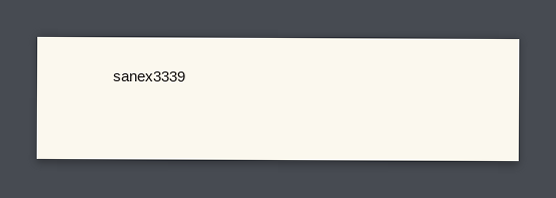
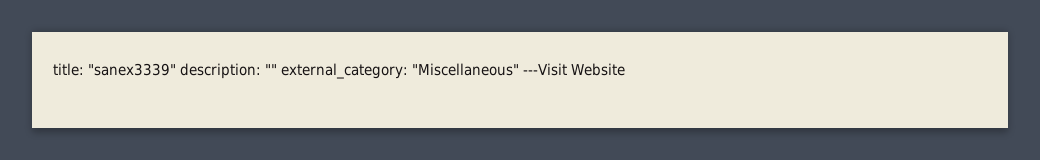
- sanex3339
+ title: "sanex3339" description: "" external_category: "Miscellaneous" ---Visit Website

